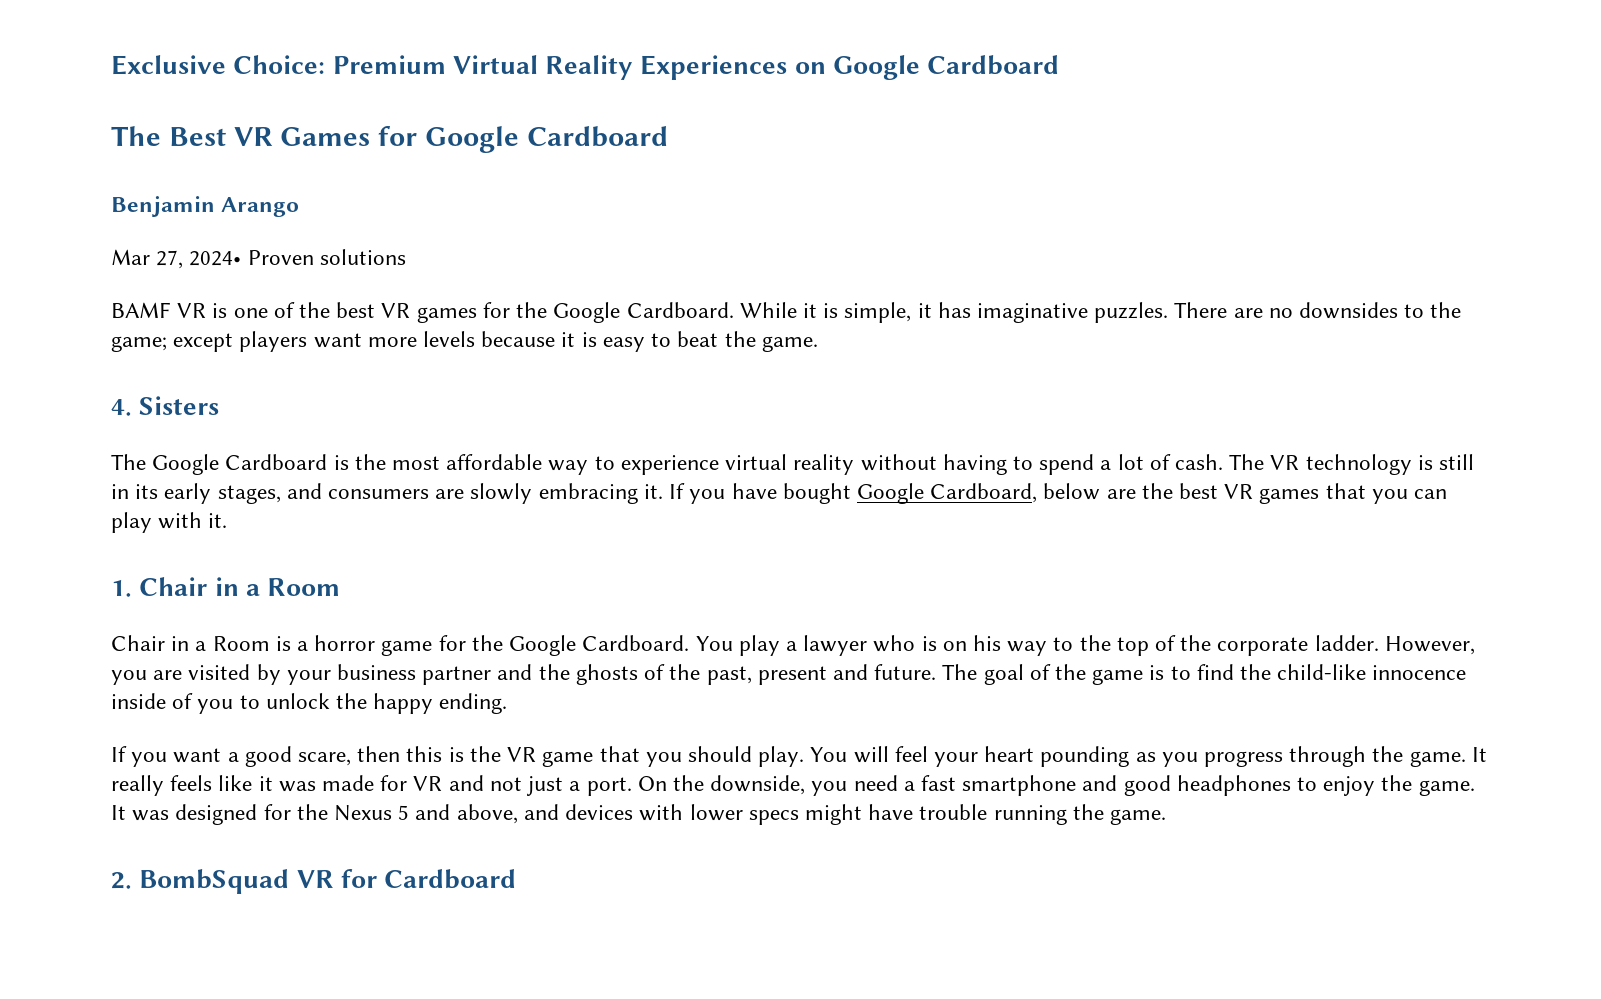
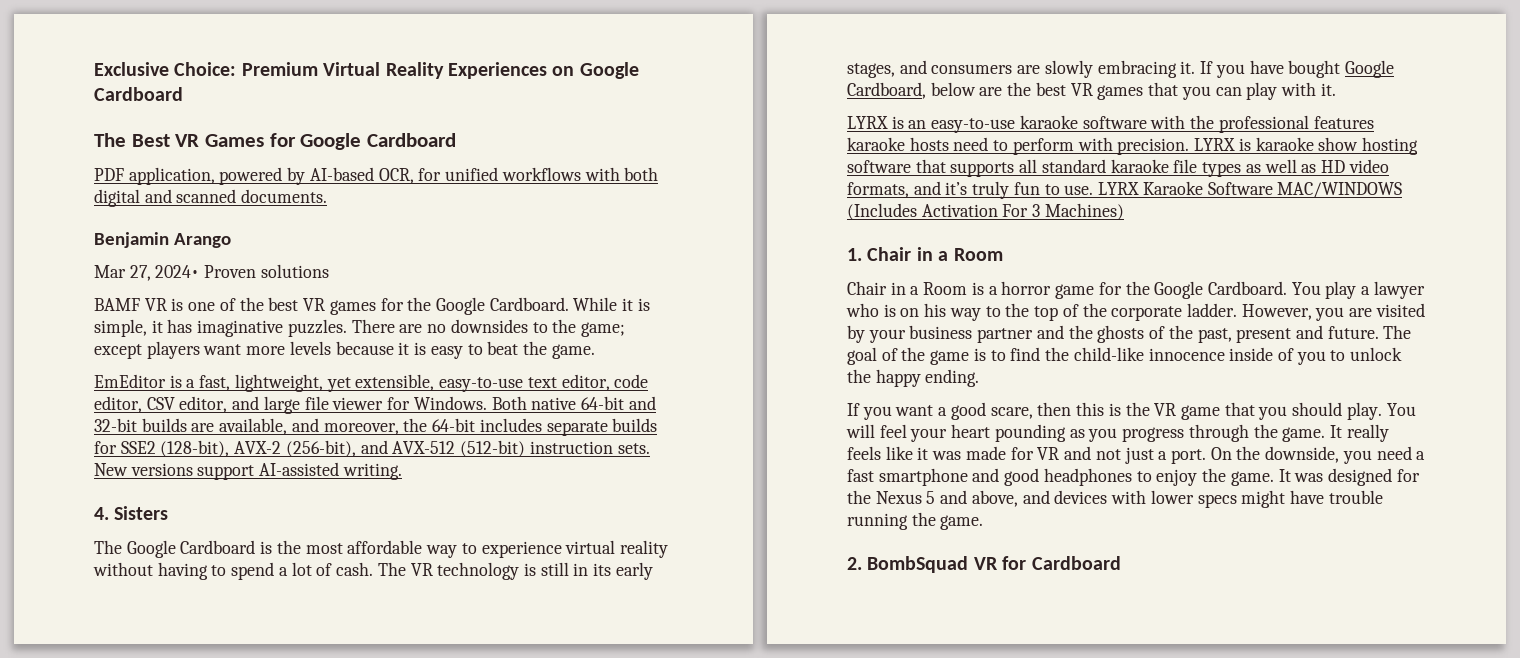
+ PDF application, powered by AI-based OCR, for unified workflows with both digital and scanned documents.
+ EmEditor is a fast, lightweight, yet extensible, easy-to-use text editor, code editor, CSV editor, and large file viewer for Windows. Both native 64-bit and 32-bit builds are available, and moreover, the 64-bit includes separate builds for SSE2 (128-bit), AVX-2 (256-bit), and AVX-512 (512-bit) instruction sets. New versions support AI-assisted writing.
+ LYRX is an easy-to-use karaoke software with the professional features karaoke hosts need to perform with precision. LYRX is karaoke show hosting software that supports all standard karaoke file types as well as HD video formats, and it’s truly fun to use. LYRX Karaoke Software MAC/WINDOWS (Includes Activation For 3 Machines)

